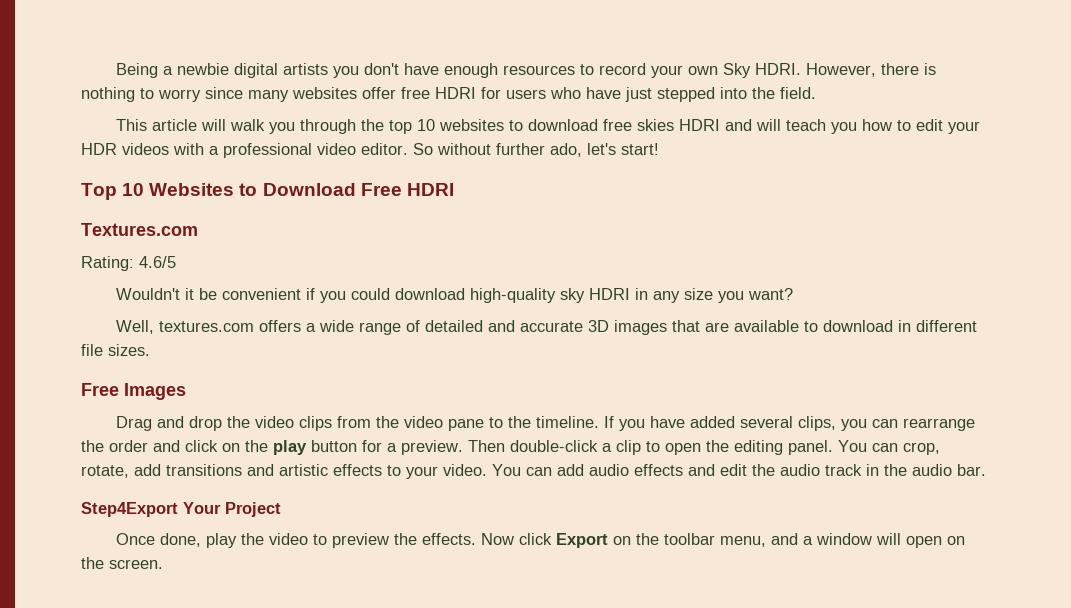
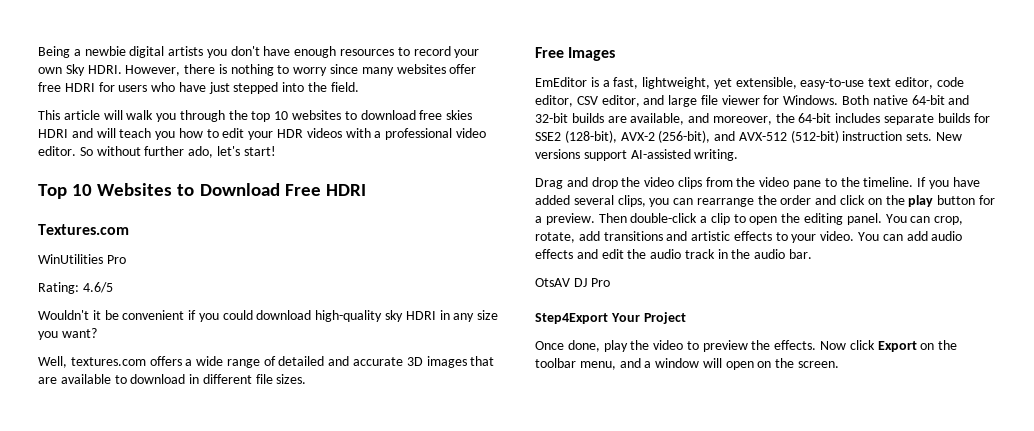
+ WinUtilities Pro
+ EmEditor is a fast, lightweight, yet extensible, easy-to-use text editor, code editor, CSV editor, and large file viewer for Windows. Both native 64-bit and 32-bit builds are available, and moreover, the 64-bit includes separate builds for SSE2 (128-bit), AVX-2 (256-bit), and AVX-512 (512-bit) instruction sets. New versions support AI-assisted writing.
+ OtsAV DJ Pro

